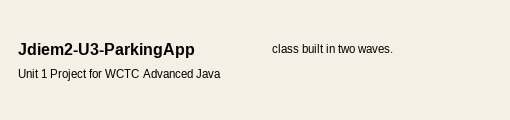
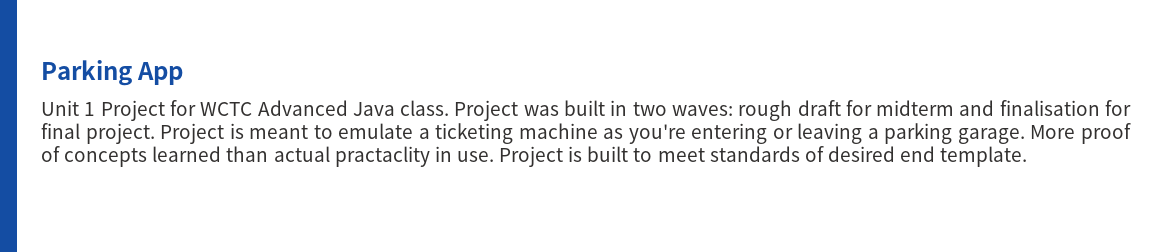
- Jdiem2-U3-ParkingApp
+ Parking App
- Unit 1 Project for WCTC Advanced Java class built in two waves.
+ Unit 1 Project for WCTC Advanced Java class. Project was built in two waves: rough draft for midterm and finalisation for final project. Project is meant to emulate a ticketing machine as you're entering or leaving a parking garage. More proof of concepts learned than actual practaclity in use. Project is built to meet standards of desired end template.

